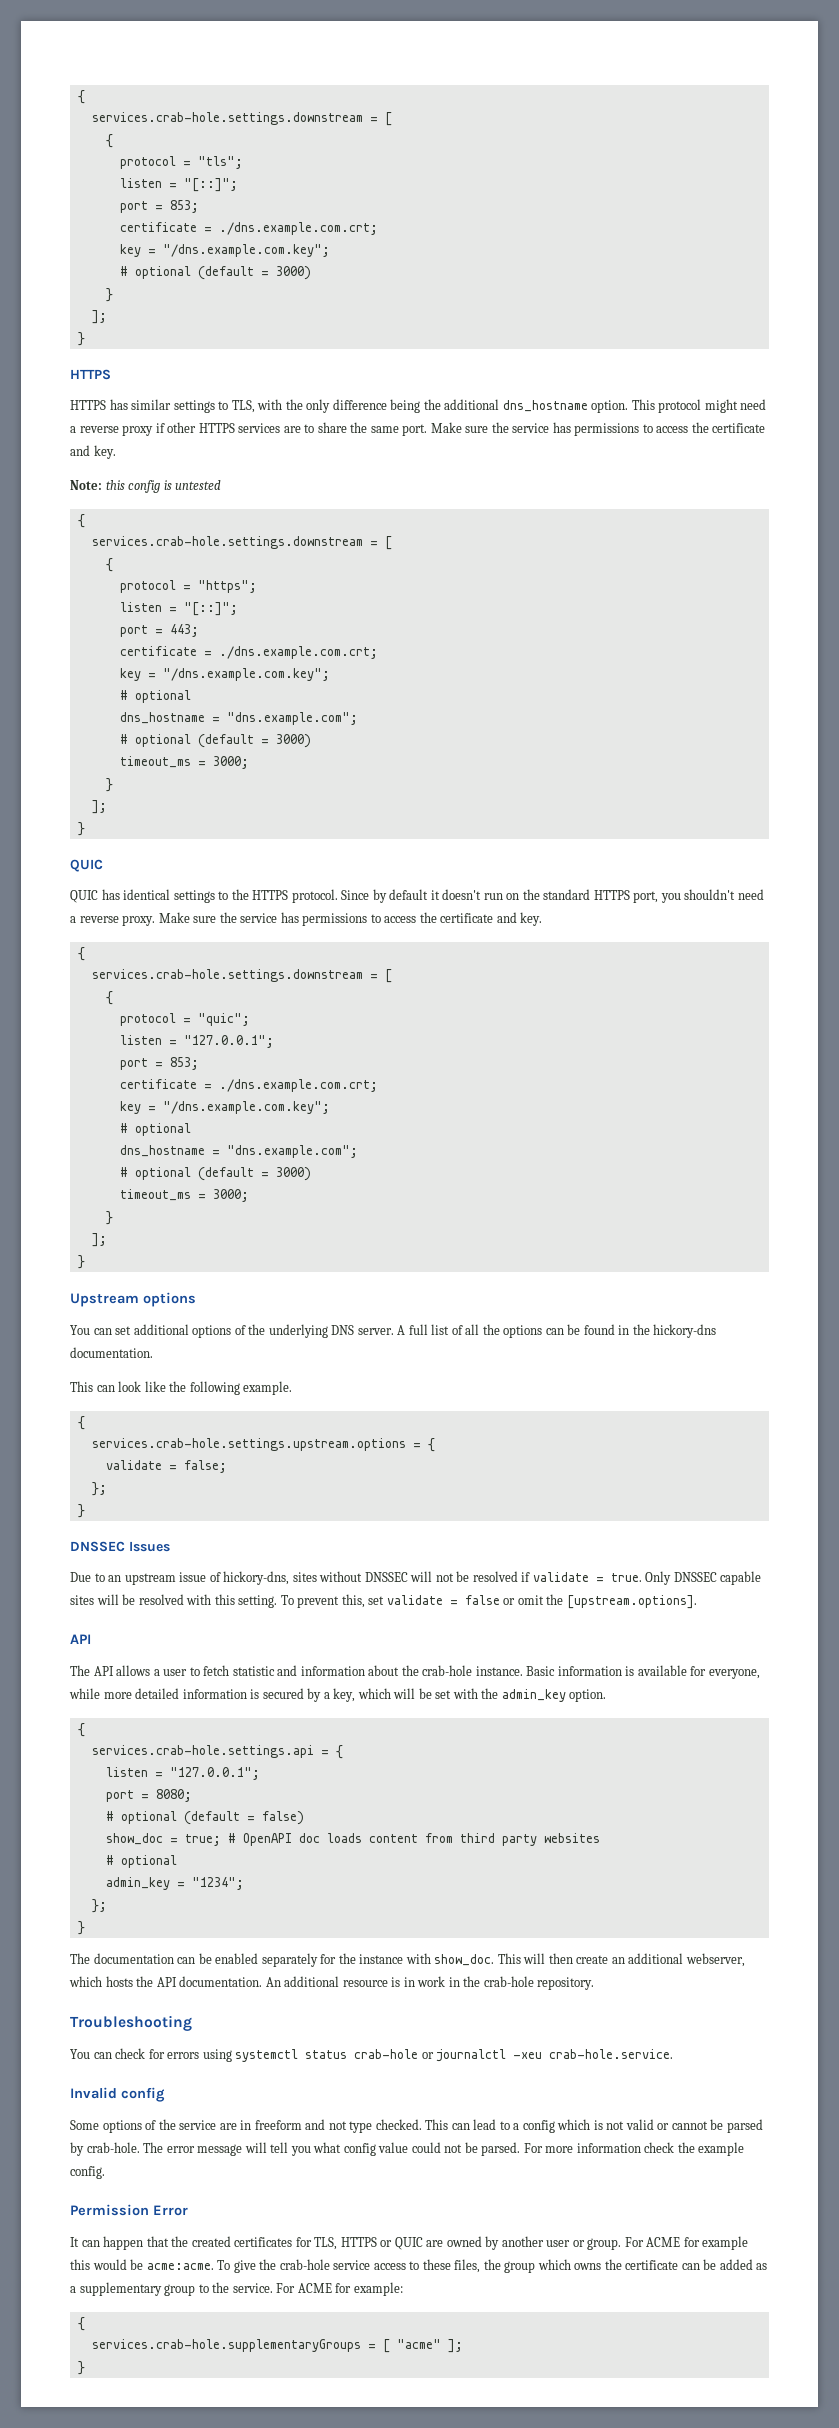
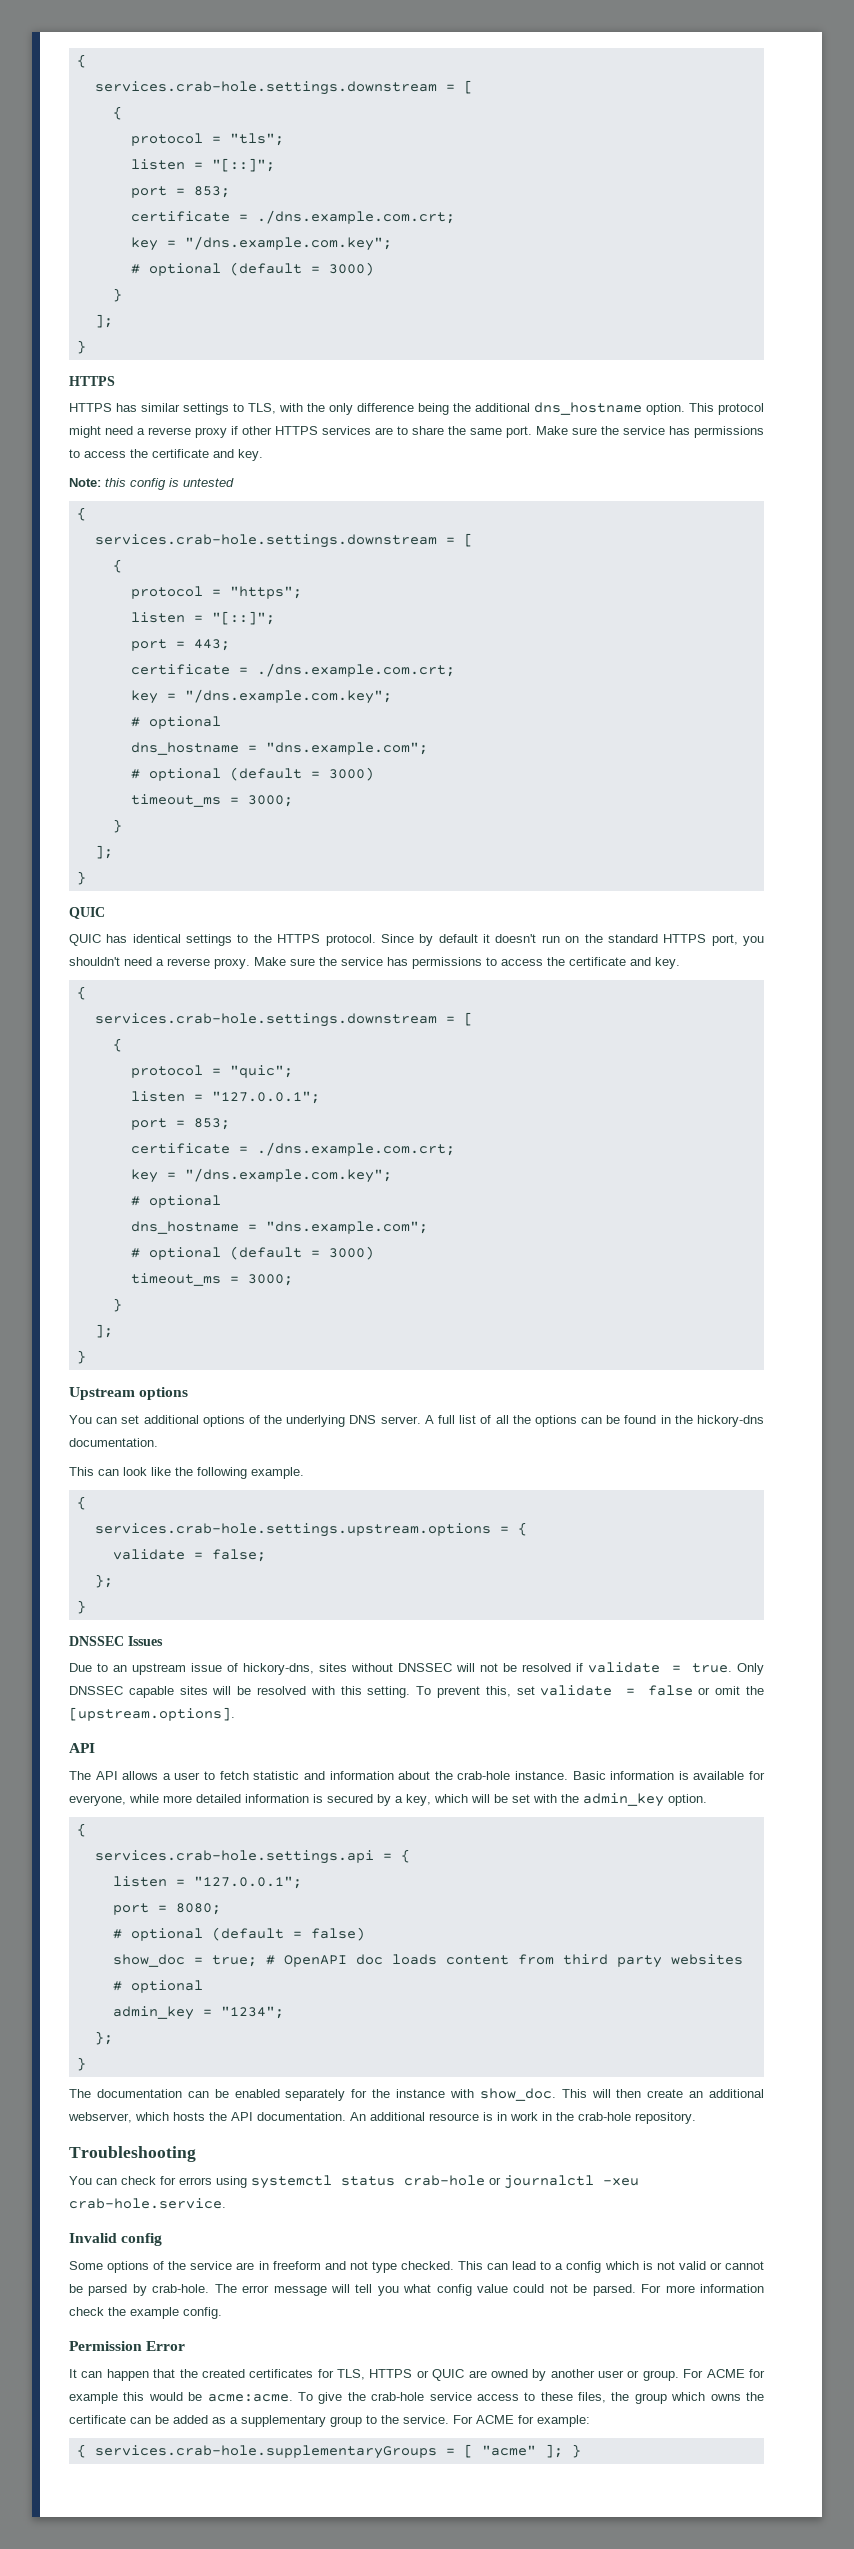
  For ACME for example:
- {
- services.crab-hole.supplementaryGroups = [ "acme" ];
- }
+ { services.crab-hole.supplementaryGroups = [ "acme" ]; }

